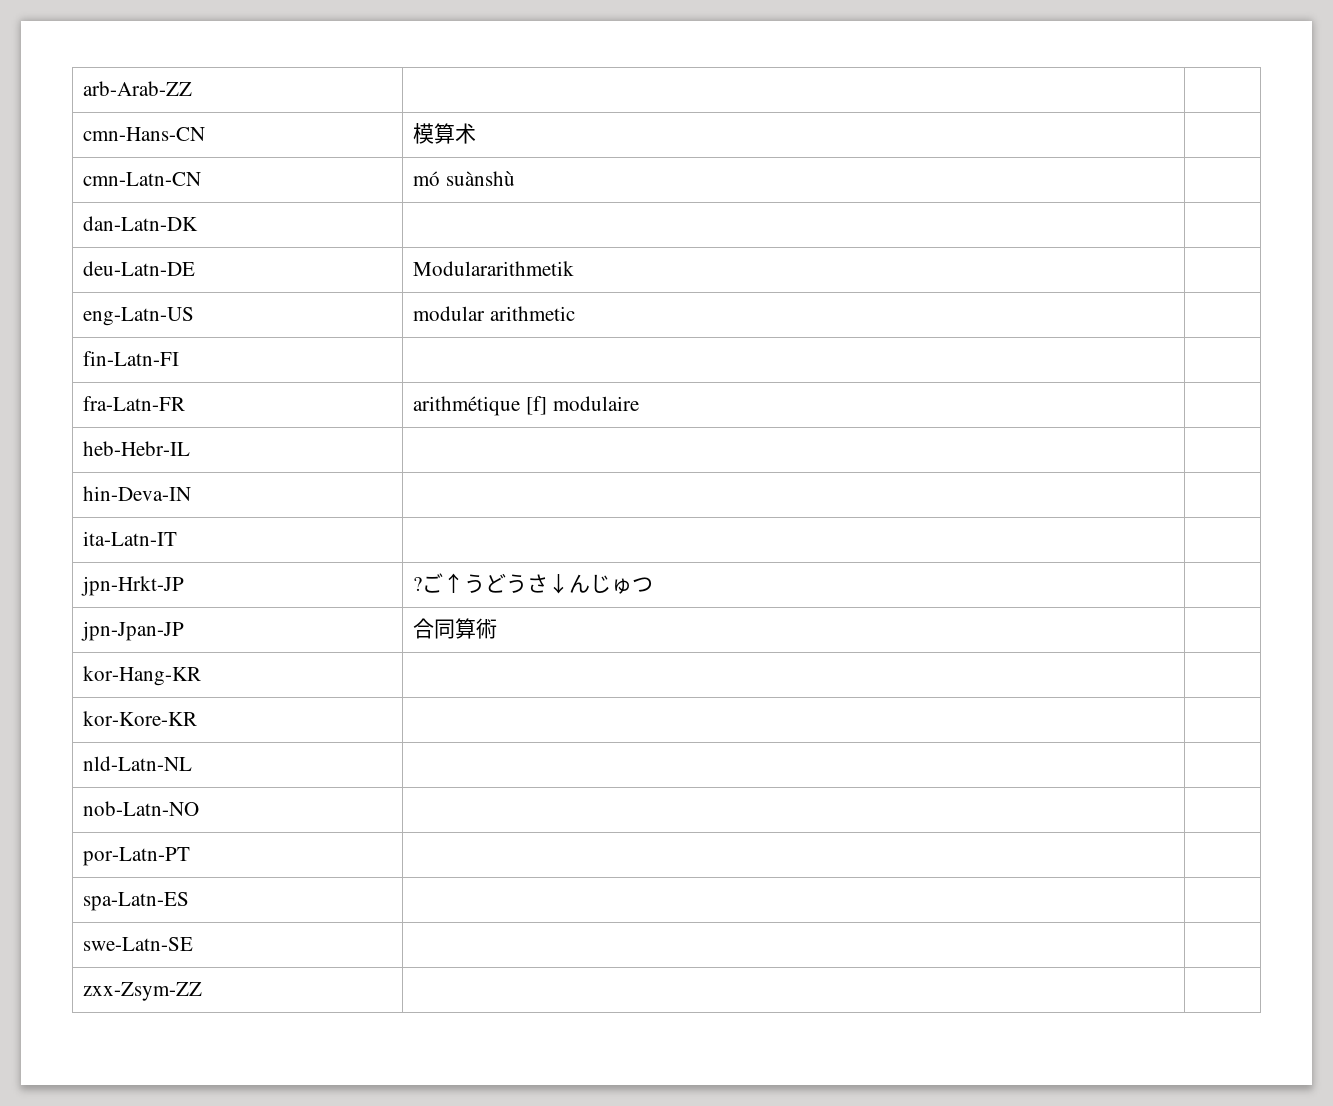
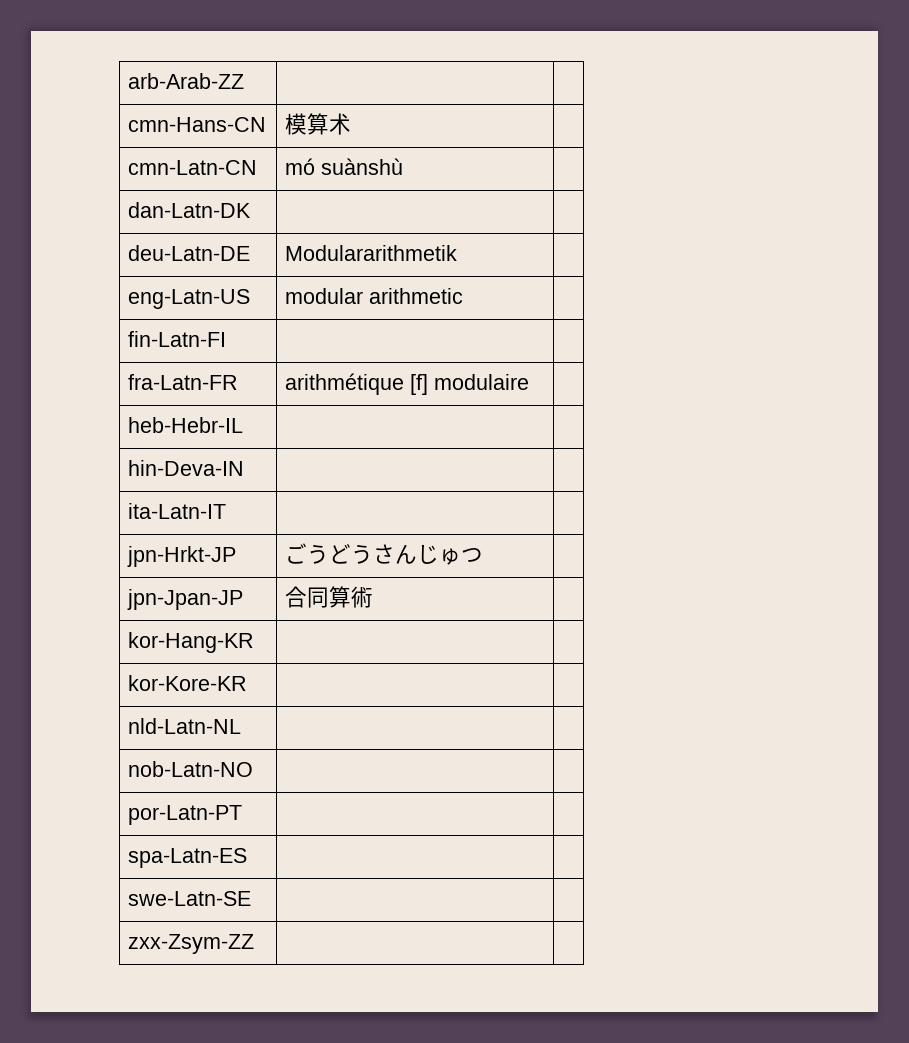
- jpn-Hrkt-JP | ?ご↑うどうさ↓んじゅつ |
+ jpn-Hrkt-JP | ごうどうさんじゅつ |

